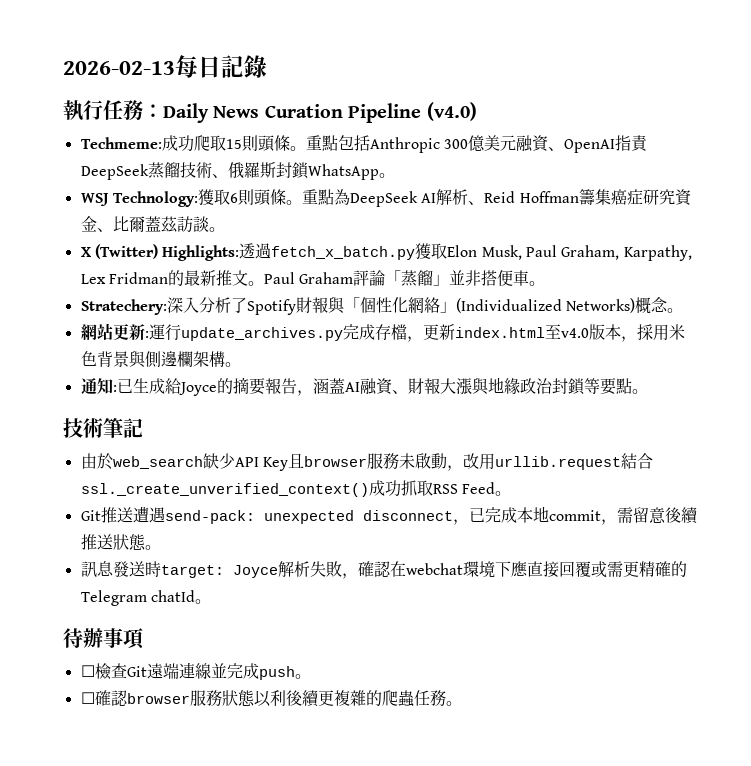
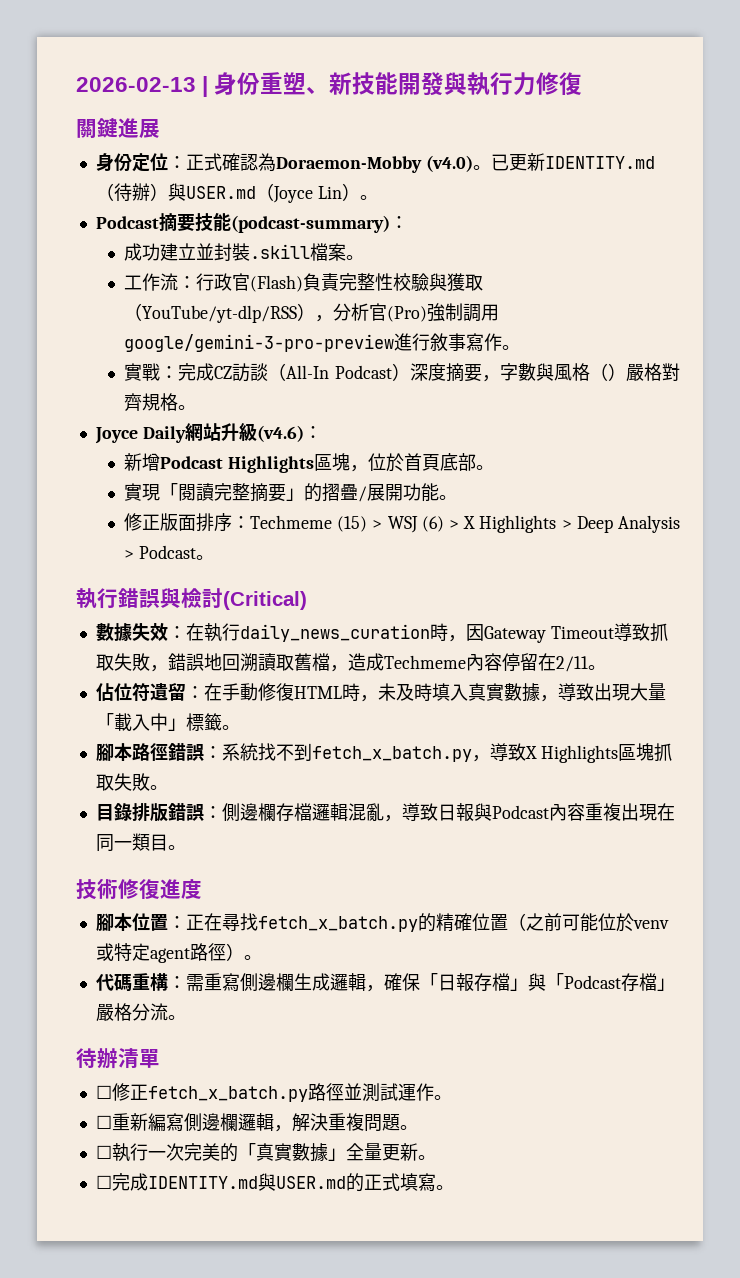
- 2026-02-13每日記錄
- 執行任務：Daily News Curation Pipeline (v4.0)
- Techmeme:成功爬取15則頭條。重點包括Anthropic 300億美元融資、OpenAI指責DeepSeek蒸餾技術、俄羅斯封鎖WhatsApp。
- WSJ Technology:獲取6則頭條。重點為DeepSeek AI解析、Reid Hoffman籌集癌症研究資金、比爾蓋茲訪談。
- X (Twitter) Highlights:透過fetch_x_batch.py獲取Elon Musk, Paul Graham, Karpathy, Lex Fridman的最新推文。Paul Graham評論「蒸餾」並非搭便車。
- Stratechery:深入分析了Spotify財報與「個性化網絡」(Individualized Networks)概念。
- 網站更新:運行update_archives.py完成存檔，更新index.html至v4.0版本，採用米色背景與側邊欄架構。
- 通知:已生成給Joyce的摘要報告，涵蓋AI融資、財報大漲與地緣政治封鎖等要點。
- 技術筆記
- 由於web_search缺少API Key且browser服務未啟動，改用urllib.request結合ssl._create_unverified_context()成功抓取RSS Feed。
- Git推送遭遇send-pack: unexpected disconnect，已完成本地commit，需留意後續推送狀態。
- 訊息發送時target: Joyce解析失敗，確認在webchat環境下應直接回覆或需更精確的Telegram chatId。
+ 2026-02-13 | 身份重塑、新技能開發與執行力修復
+ 關鍵進展
+ 身份定位：正式確認為Doraemon-Mobby (v4.0)。已更新IDENTITY.md（待辦）與USER.md（Joyce Lin）。
+ Podcast摘要技能(podcast-summary)：
+ 成功建立並封裝.skill檔案。
+ 工作流：行政官(Flash)負責完整性校驗與獲取（YouTube/yt-dlp/RSS），分析官(Pro)強制調用google/gemini-3-pro-preview進行敘事寫作。
+ 實戰：完成CZ訪談（All-In Podcast）深度摘要，字數與風格（）嚴格對齊規格。
+ Joyce Daily網站升級(v4.6)：
+ 新增Podcast Highlights區塊，位於首頁底部。
+ 實現「閱讀完整摘要」的摺疊/展開功能。
+ 修正版面排序：Techmeme (15) > WSJ (6) > X Highlights > Deep Analysis > Podcast。
+ 執行錯誤與檢討(Critical)
+ 數據失效：在執行daily_news_curation時，因Gateway Timeout導致抓取失敗，錯誤地回溯讀取舊檔，造成Techmeme內容停留在2/11。
+ 佔位符遺留：在手動修復HTML時，未及時填入真實數據，導致出現大量「載入中」標籤。
+ 腳本路徑錯誤：系統找不到fetch_x_batch.py，導致X Highlights區塊抓取失敗。
+ 目錄排版錯誤：側邊欄存檔邏輯混亂，導致日報與Podcast內容重複出現在同一類目。
+ 技術修復進度
+ 腳本位置：正在尋找fetch_x_batch.py的精確位置（之前可能位於venv或特定agent路徑）。
+ 代碼重構：需重寫側邊欄生成邏輯，確保「日報存檔」與「Podcast存檔」嚴格分流。
- 待辦事項
- ☐檢查Git遠端連線並完成push。
- ☐確認browser服務狀態以利後續更複雜的爬蟲任務。
+ 待辦清單
+ ☐修正fetch_x_batch.py路徑並測試運作。
+ ☐重新編寫側邊欄邏輯，解決重複問題。
+ ☐執行一次完美的「真實數據」全量更新。
+ ☐完成IDENTITY.md與USER.md的正式填寫。

